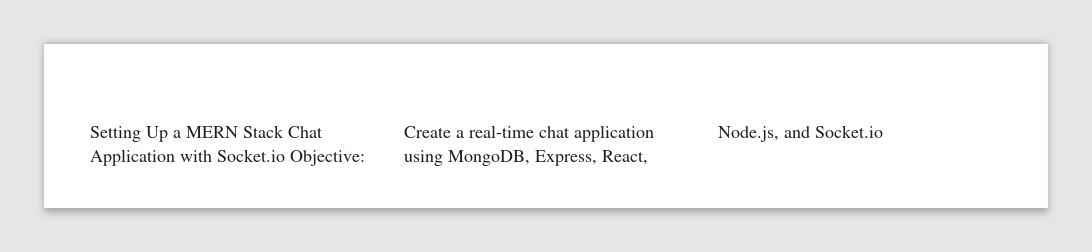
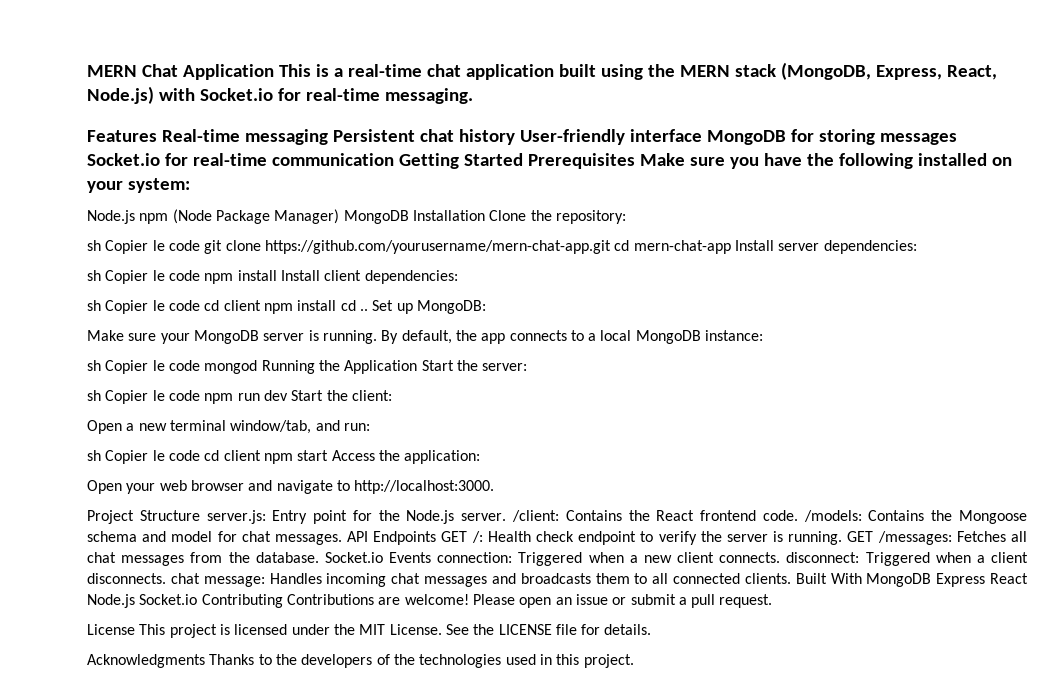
- Setting Up a MERN Stack Chat Application with Socket.io Objective: Create a real-time chat application using MongoDB, Express, React, Node.js, and Socket.io
+ MERN Chat Application This is a real-time chat application built using the MERN stack (MongoDB, Express, React, Node.js) with Socket.io for real-time messaging.
+ Features Real-time messaging Persistent chat history User-friendly interface MongoDB for storing messages Socket.io for real-time communication Getting Started Prerequisites Make sure you have the following installed on your system:
+ Node.js npm (Node Package Manager) MongoDB Installation Clone the repository:
+ sh Copier le code git clone https://github.com/yourusername/mern-chat-app.git cd mern-chat-app Install server dependencies:
+ sh Copier le code npm install Install client dependencies:
+ sh Copier le code cd client npm install cd .. Set up MongoDB:
+ Make sure your MongoDB server is running. By default, the app connects to a local MongoDB instance:
+ sh Copier le code mongod Running the Application Start the server:
+ sh Copier le code npm run dev Start the client:
+ Open a new terminal window/tab, and run:
+ sh Copier le code cd client npm start Access the application:
+ Open your web browser and navigate to http://localhost:3000.
+ Project Structure server.js: Entry point for the Node.js server. /client: Contains the React frontend code. /models: Contains the Mongoose schema and model for chat messages. API Endpoints GET /: Health check endpoint to verify the server is running. GET /messages: Fetches all chat messages from the database. Socket.io Events connection: Triggered when a new client connects. disconnect: Triggered when a client disconnects. chat message: Handles incoming chat messages and broadcasts them to all connected clients. Built With MongoDB Express React Node.js Socket.io Contributing Contributions are welcome! Please open an issue or submit a pull request.
+ License This project is licensed under the MIT License. See the LICENSE file for details.
+ Acknowledgments Thanks to the developers of the technologies used in this project.

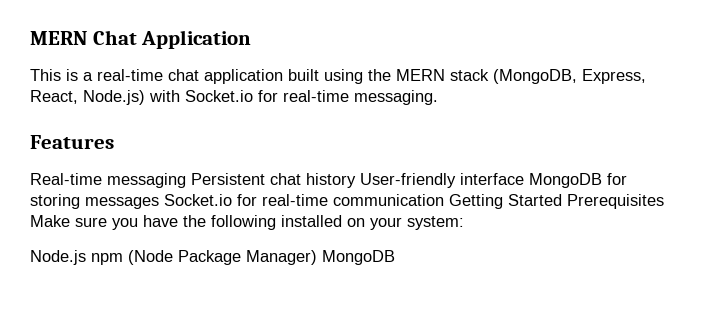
- MERN Chat Application This is a real-time chat application built using the MERN stack (MongoDB, Express, React, Node.js) with Socket.io for real-time messaging.
+ MERN Chat Application
+ This is a real-time chat application built using the MERN stack (MongoDB, Express, React, Node.js) with Socket.io for real-time messaging.
- Features Real-time messaging Persistent chat history User-friendly interface MongoDB for storing messages Socket.io for real-time communication Getting Started Prerequisites Make sure you have the following installed on your system:
+ Features
+ Real-time messaging Persistent chat history User-friendly interface MongoDB for storing messages Socket.io for real-time communication Getting Started Prerequisites Make sure you have the following installed on your system:
- Node.js npm (Node Package Manager) MongoDB Installation Clone the repository:
- sh Copier le code git clone https://github.com/yourusername/mern-chat-app.git cd mern-chat-app Install server dependencies:
- sh Copier le code npm install Install client dependencies:
- sh Copier le code cd client npm install cd .. Set up MongoDB:
- Make sure your MongoDB server is running. By default, the app connects to a local MongoDB instance:
- sh Copier le code mongod Running the Application Start the server:
- sh Copier le code npm run dev Start the client:
- Open a new terminal window/tab, and run:
- sh Copier le code cd client npm start Access the application:
- Open your web browser and navigate to http://localhost:3000.
- Project Structure server.js: Entry point for the Node.js server. /client: Contains the React frontend code. /models: Contains the Mongoose schema and model for chat messages. API Endpoints GET /: Health check endpoint to verify the server is running. GET /messages: Fetches all chat messages from the database. Socket.io Events connection: Triggered when a new client connects. disconnect: Triggered when a client disconnects. chat message: Handles incoming chat messages and broadcasts them to all connected clients. Built With MongoDB Express React Node.js Socket.io Contributing Contributions are welcome! Please open an issue or submit a pull request.
- License This project is licensed under the MIT License. See the LICENSE file for details.
- Acknowledgments Thanks to the developers of the technologies used in this project.
+ Node.js npm (Node Package Manager) MongoDB

